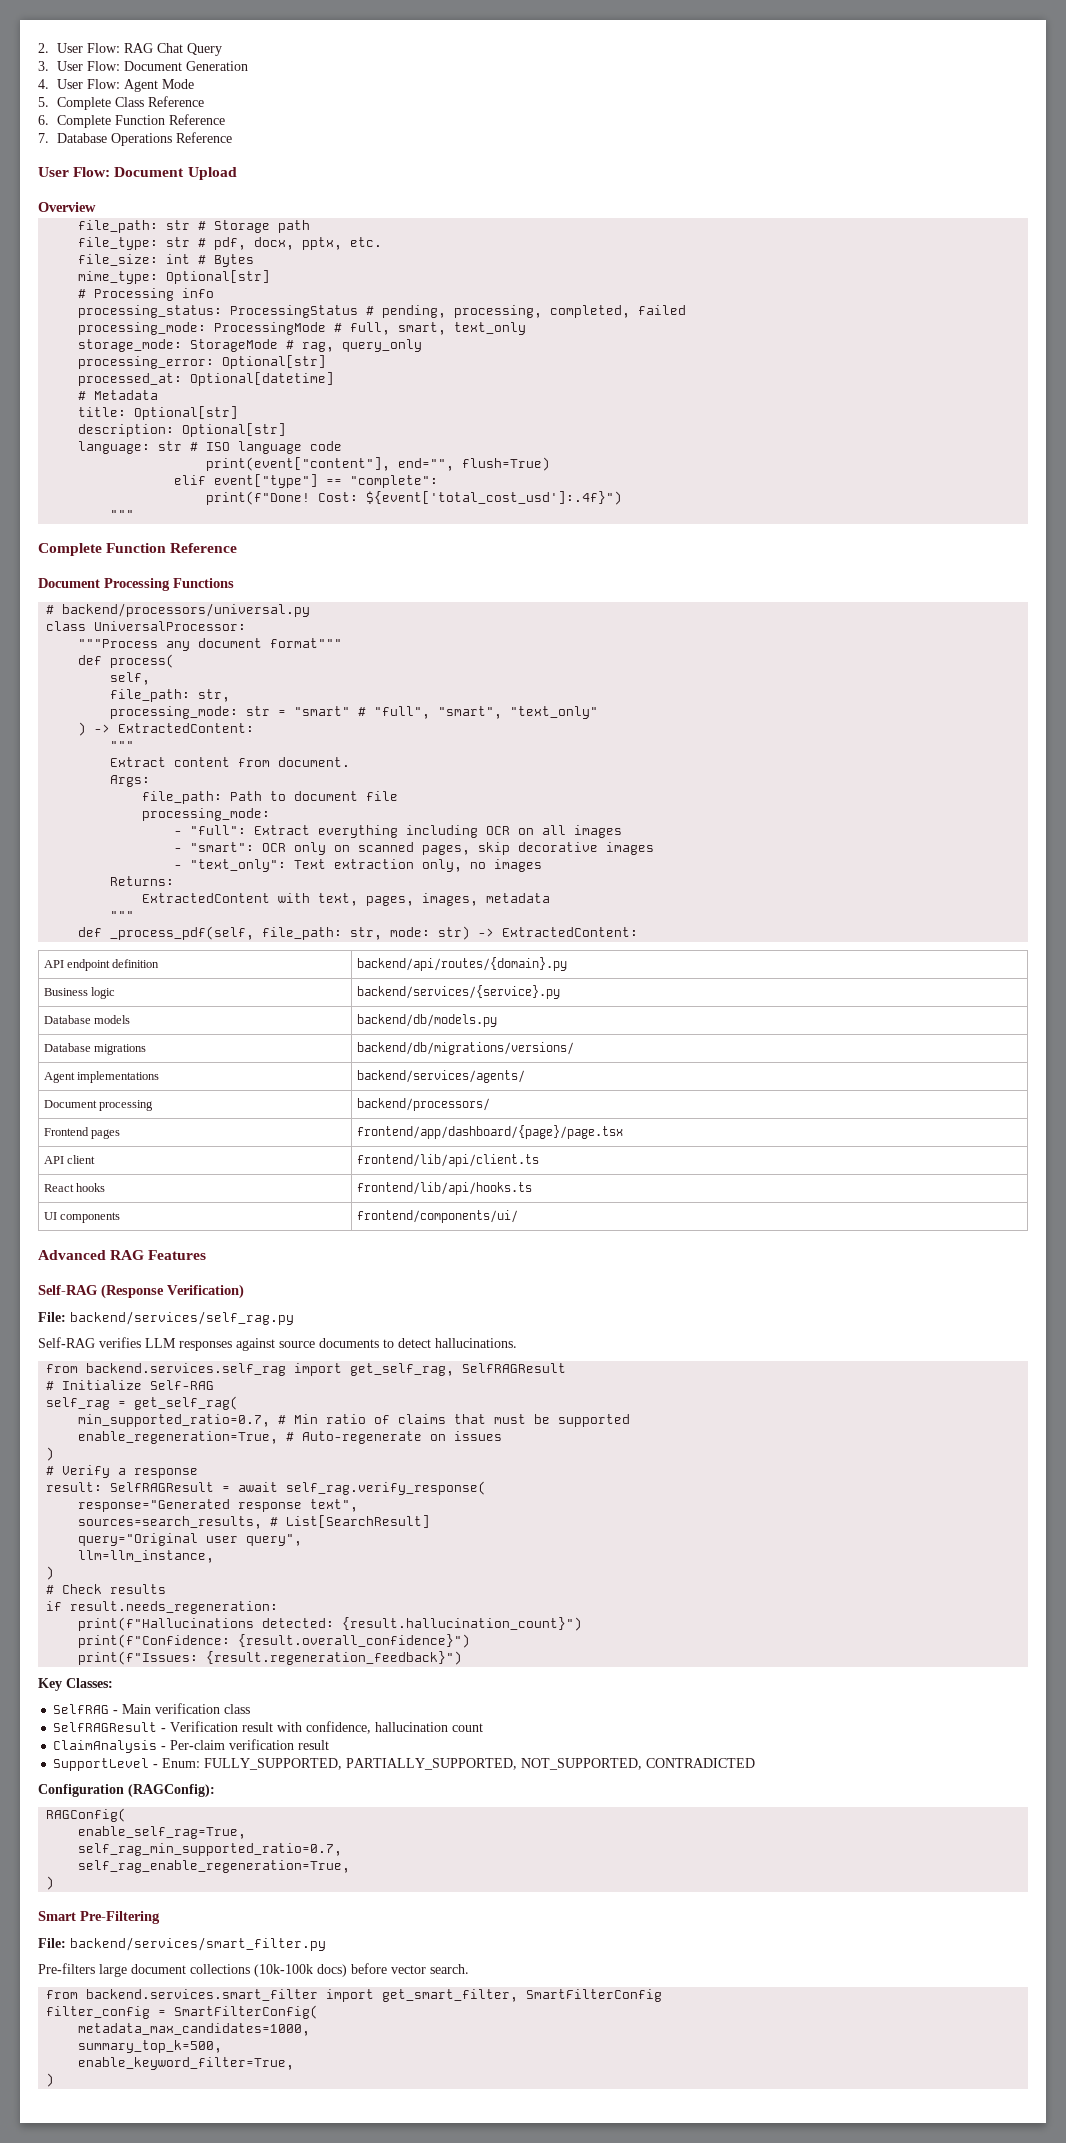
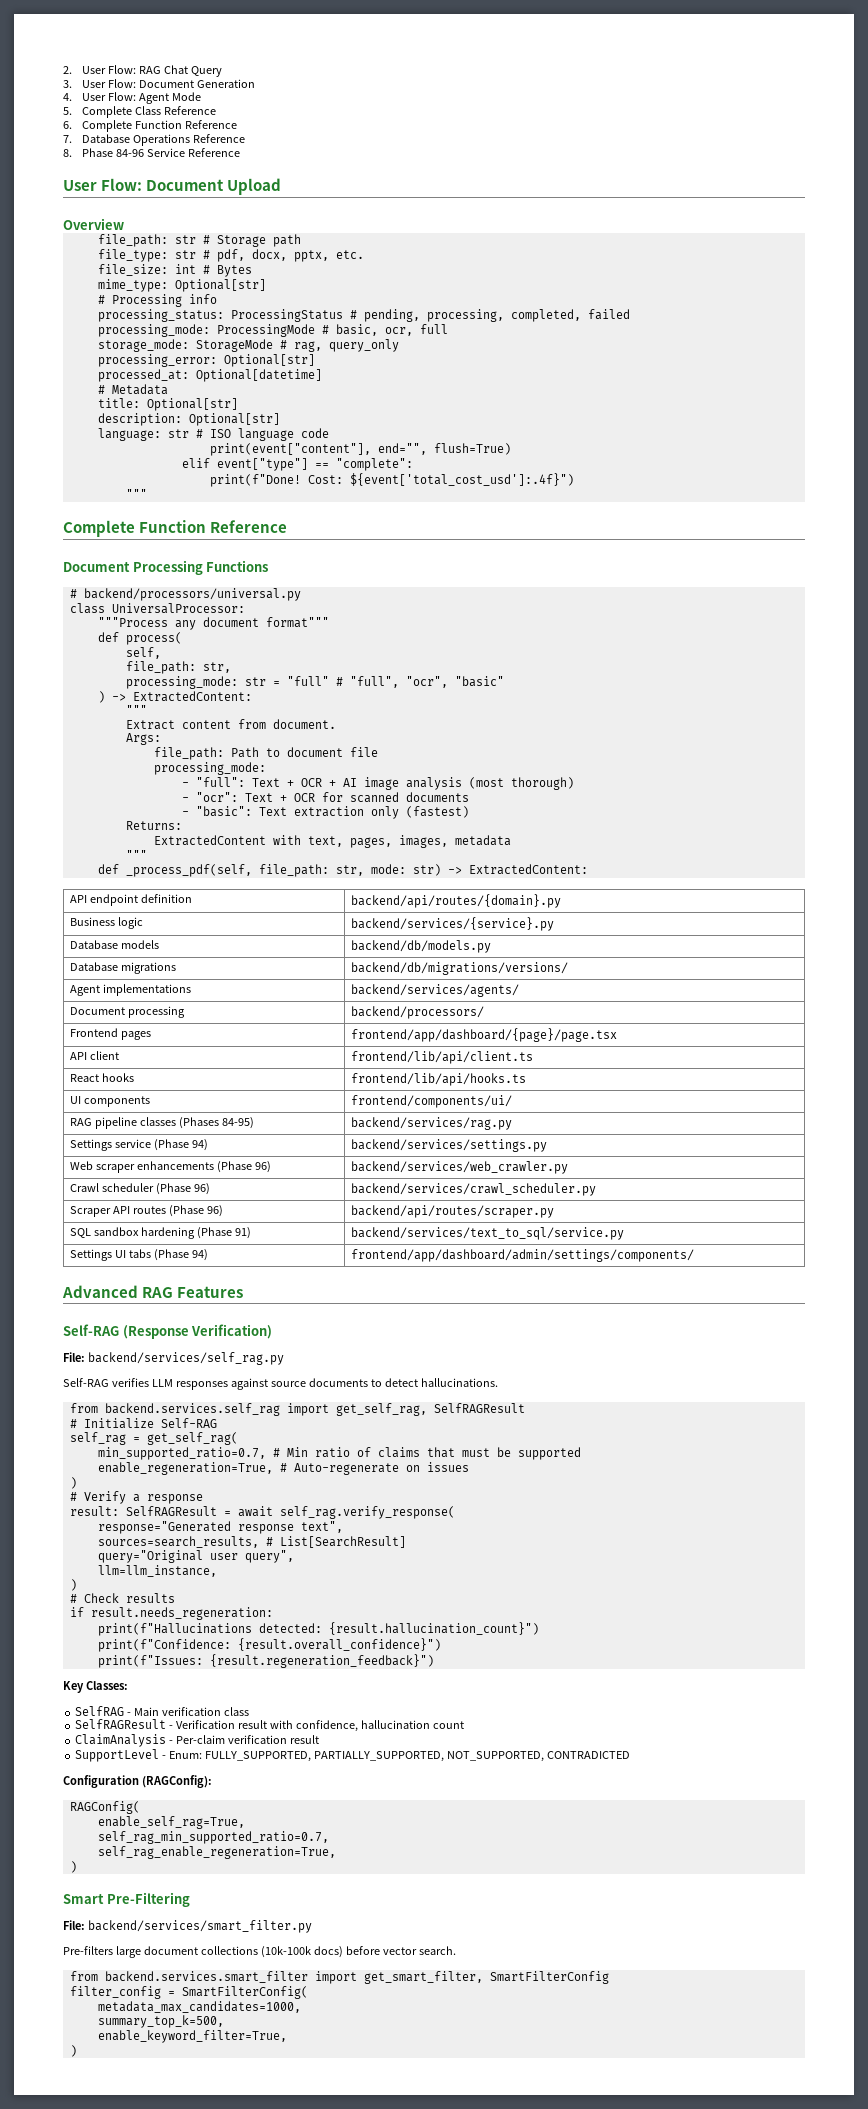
+ 8. Phase 84-96 Service Reference
- processing_mode: ProcessingMode # full, smart, text_only
+ processing_mode: ProcessingMode # basic, ocr, full
- processing_mode: str = "smart" # "full", "smart", "text_only"
+ processing_mode: str = "full" # "full", "ocr", "basic"
- - "full": Extract everything including OCR on all images
- - "smart": OCR only on scanned pages, skip decorative images
- - "text_only": Text extraction only, no images
+ - "full": Text + OCR + AI image analysis (most thorough)
+ - "ocr": Text + OCR for scanned documents
+ - "basic": Text extraction only (fastest)
+ RAG pipeline classes (Phases 84-95) | backend/services/rag.py
+ Settings service (Phase 94) | backend/services/settings.py
+ Web scraper enhancements (Phase 96) | backend/services/web_crawler.py
+ Crawl scheduler (Phase 96) | backend/services/crawl_scheduler.py
+ Scraper API routes (Phase 96) | backend/api/routes/scraper.py
+ SQL sandbox hardening (Phase 91) | backend/services/text_to_sql/service.py
+ Settings UI tabs (Phase 94) | frontend/app/dashboard/admin/settings/components/

